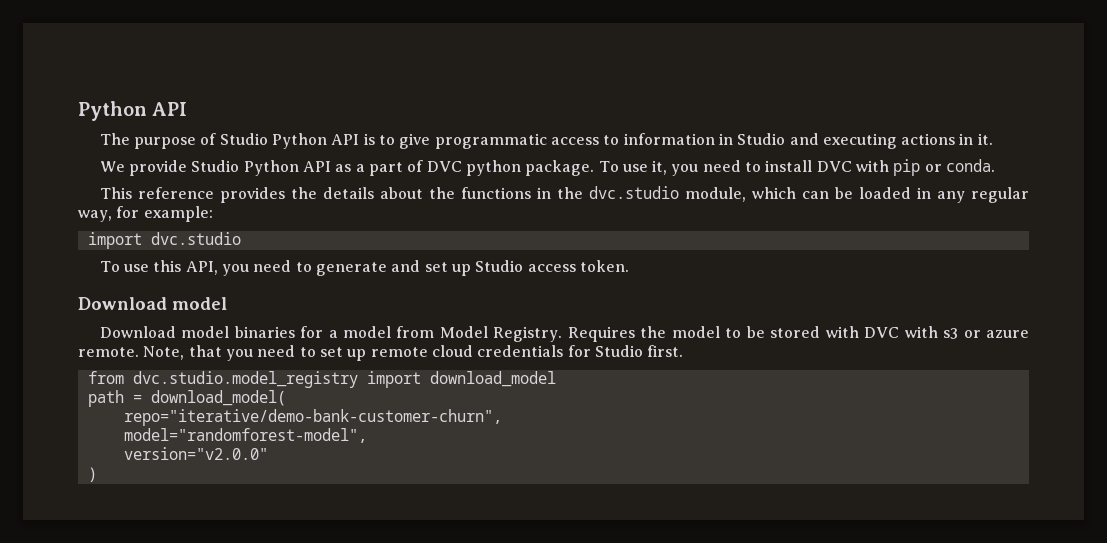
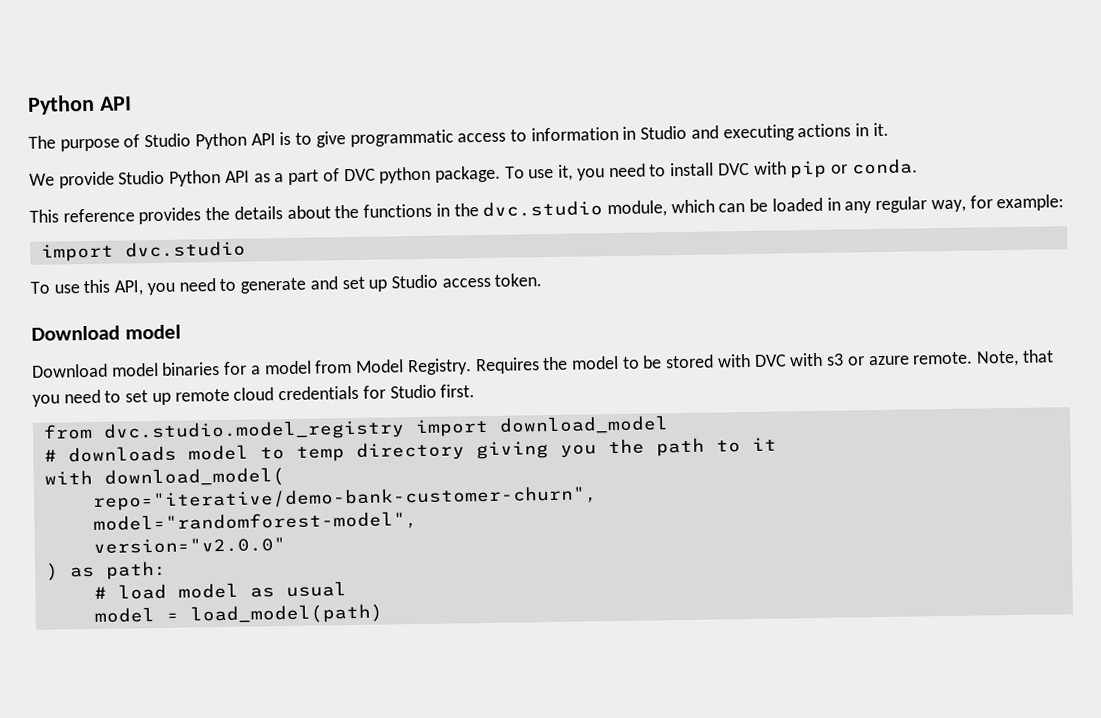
- path = download_model(
+ # downloads model to temp directory giving you the path to it
+ with download_model(
- )
+ ) as path:
+ # load model as usual
+ model = load_model(path)

